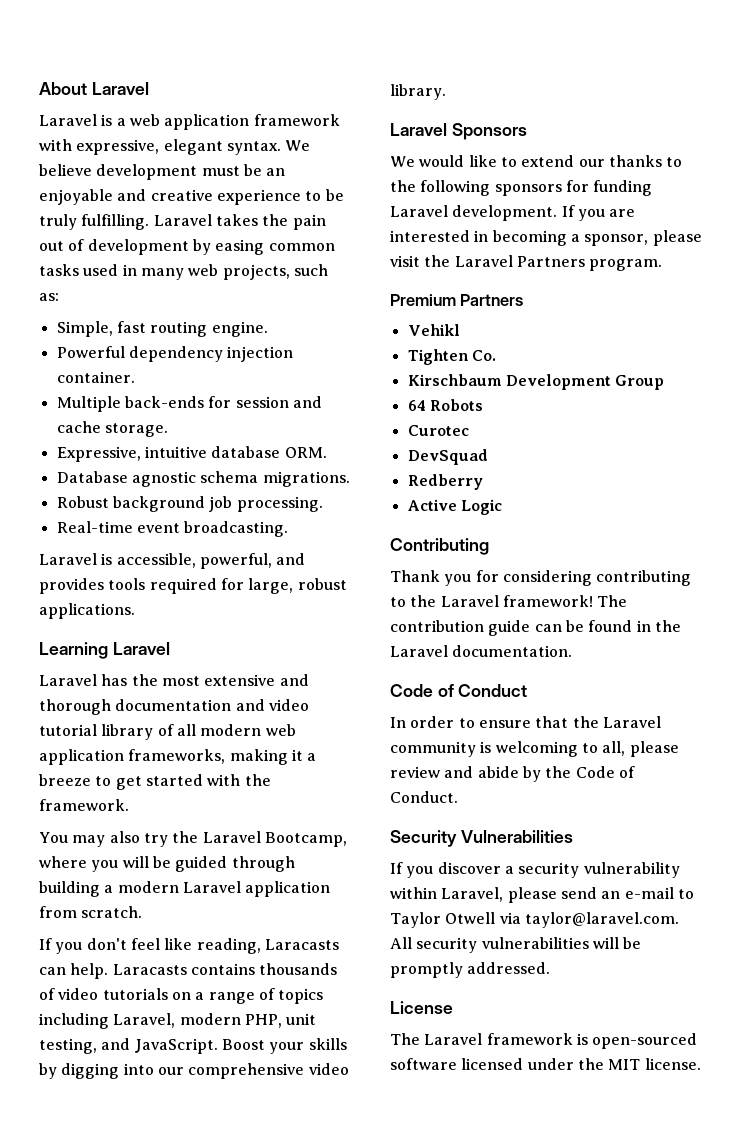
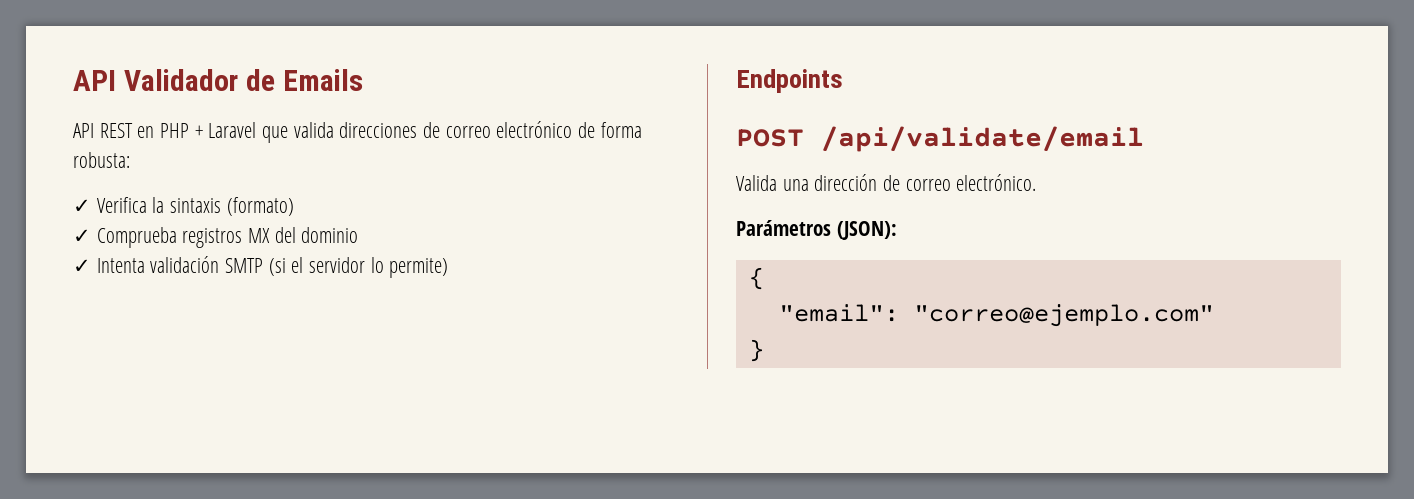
- About Laravel
- Laravel is a web application framework with expressive, elegant syntax. We believe development must be an enjoyable and creative experience to be truly fulfilling. Laravel takes the pain out of development by easing common tasks used in many web projects, such as:
- Simple, fast routing engine.
- Powerful dependency injection container.
- Multiple back-ends for session and cache storage.
- Expressive, intuitive database ORM.
- Database agnostic schema migrations.
- Robust background job processing.
- Real-time event broadcasting.
- Laravel is accessible, powerful, and provides tools required for large, robust applications.
- Learning Laravel
- Laravel has the most extensive and thorough documentation and video tutorial library of all modern web application frameworks, making it a breeze to get started with the framework.
- You may also try the Laravel Bootcamp, where you will be guided through building a modern Laravel application from scratch.
- If you don't feel like reading, Laracasts can help. Laracasts contains thousands of video tutorials on a range of topics including Laravel, modern PHP, unit testing, and JavaScript. Boost your skills by digging into our comprehensive video library.
- Laravel Sponsors
- We would like to extend our thanks to the following sponsors for funding Laravel development. If you are interested in becoming a sponsor, please visit the Laravel Partners program.
- Premium Partners
- Vehikl
- Tighten Co.
- Kirschbaum Development Group
- 64 Robots
- Curotec
- DevSquad
- Redberry
- Active Logic
- Contributing
- Thank you for considering contributing to the Laravel framework! The contribution guide can be found in the Laravel documentation.
- Code of Conduct
- In order to ensure that the Laravel community is welcoming to all, please review and abide by the Code of Conduct.
- Security Vulnerabilities
- If you discover a security vulnerability within Laravel, please send an e-mail to Taylor Otwell via taylor@laravel.com. All security vulnerabilities will be promptly addressed.
- License
- The Laravel framework is open-sourced software licensed under the MIT license.
+ API Validador de Emails
+ API REST en PHP + Laravel que valida direcciones de correo electrónico de forma robusta:
+ ✓ Verifica la sintaxis (formato)
+ ✓ Comprueba registros MX del dominio
+ ✓ Intenta validación SMTP (si el servidor lo permite)
+ Endpoints
+ POST /api/validate/email
+ Valida una dirección de correo electrónico.
+ Parámetros (JSON):
+ {
+ "email": "correo@ejemplo.com"
+ }

